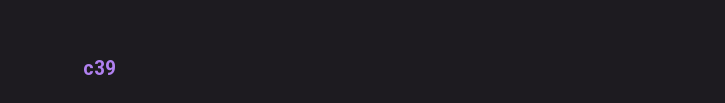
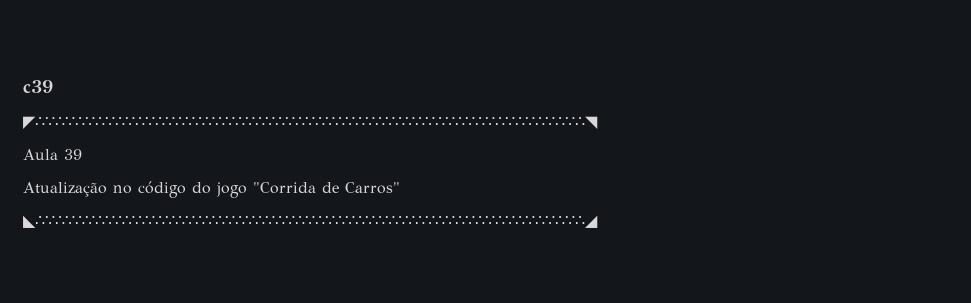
+ ◤∴∵∴∵∴∵∴∵∴∵∴∵∴∵∴∵∴∵∴∵∴∵∴∵∴∵∴∵∴∵∴∵∴∵∴∵∴∵∴∵∴∵∴∵∴∵∴∵∴∵∴∵∴∵∴◥
+ Aula 39
+ Atualização no código do jogo "Corrida de Carros"
+ ◣∴∵∴∵∴∵∴∵∴∵∴∵∴∵∴∵∴∵∴∵∴∵∴∵∴∵∴∵∴∵∴∵∴∵∴∵∴∵∴∵∴∵∴∵∴∵∴∵∴∵∴∵∴∵∴◢

